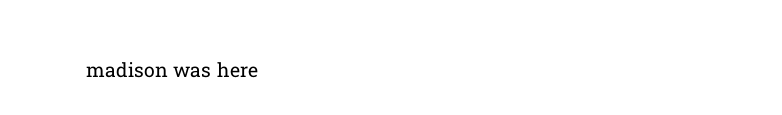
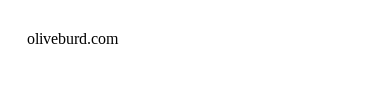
- madison was here
+ oliveburd.com

